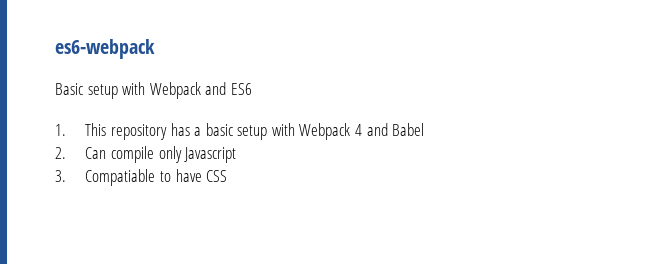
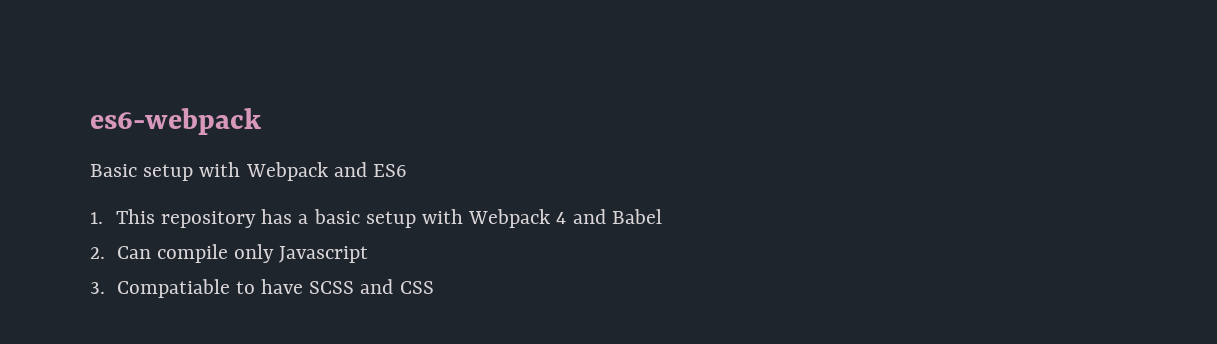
- 3. Compatiable to have CSS
+ 3. Compatiable to have SCSS and CSS

